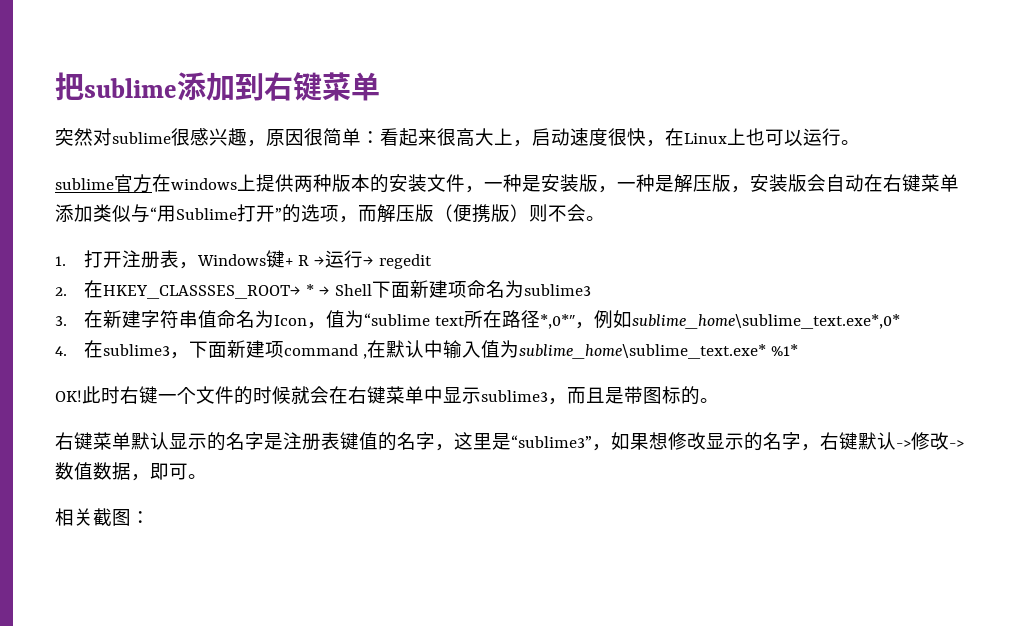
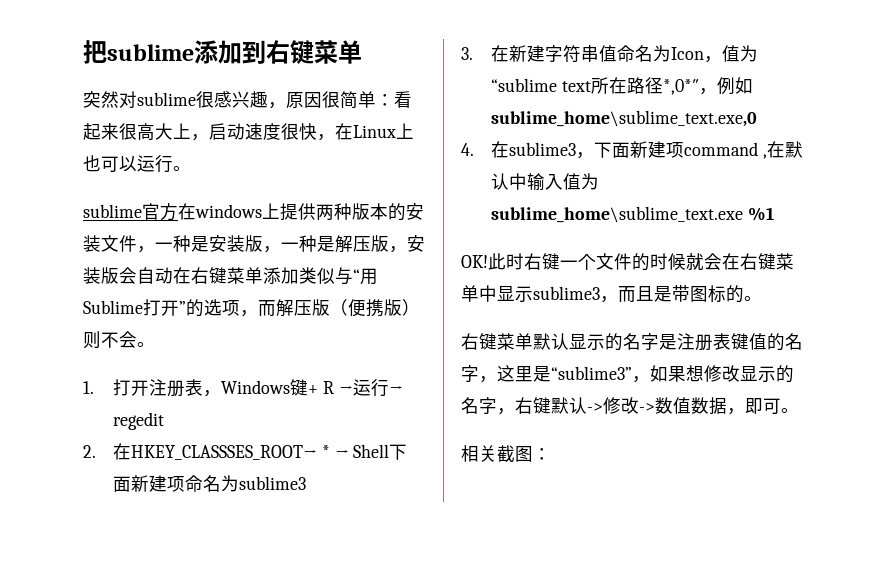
- 3.在新建字符串值命名为Icon，值为“sublime text所在路径*,0*″，例如sublime_home\sublime_text.exe*,0*
+ 3.在新建字符串值命名为Icon，值为“sublime text所在路径*,0*″，例如sublime_home\sublime_text.exe,0
- 4.在sublime3，下面新建项command ,在默认中输入值为sublime_home\sublime_text.exe* %1*
+ 4.在sublime3，下面新建项command ,在默认中输入值为sublime_home\sublime_text.exe %1

